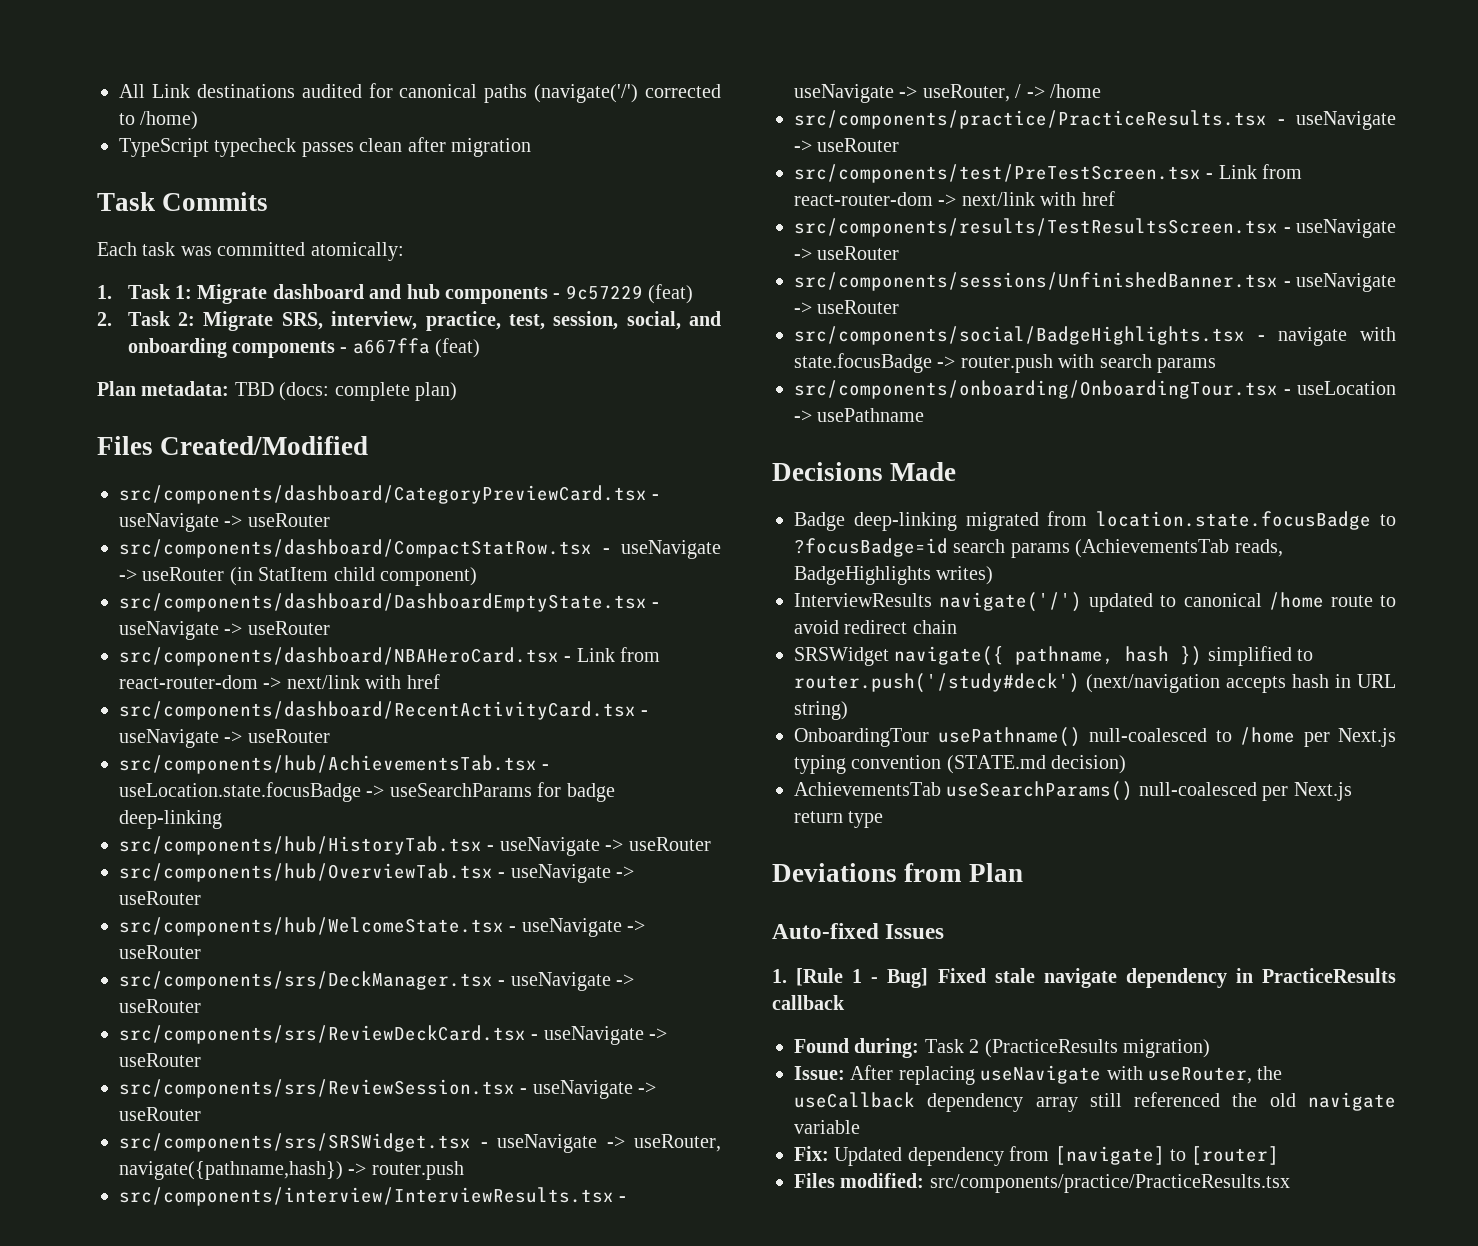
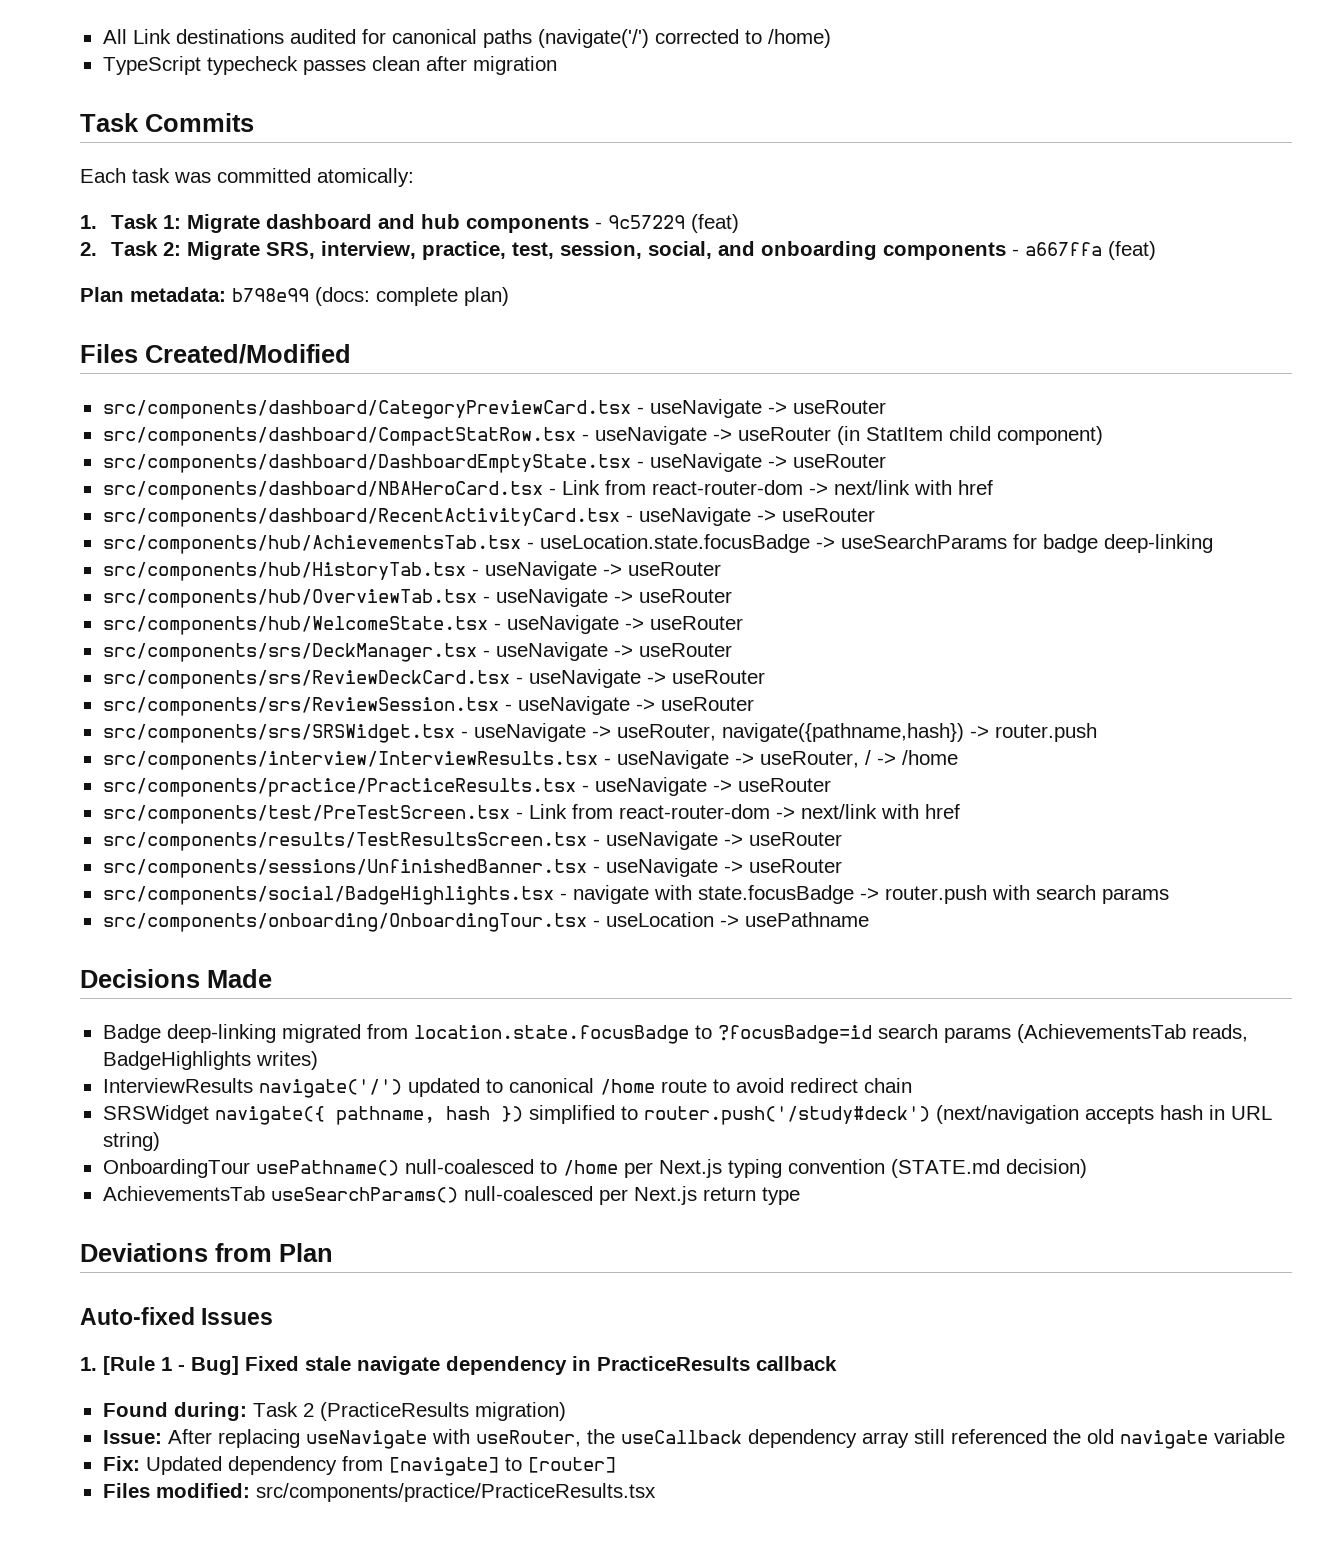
- Plan metadata: TBD (docs: complete plan)
+ Plan metadata: b798e99 (docs: complete plan)

